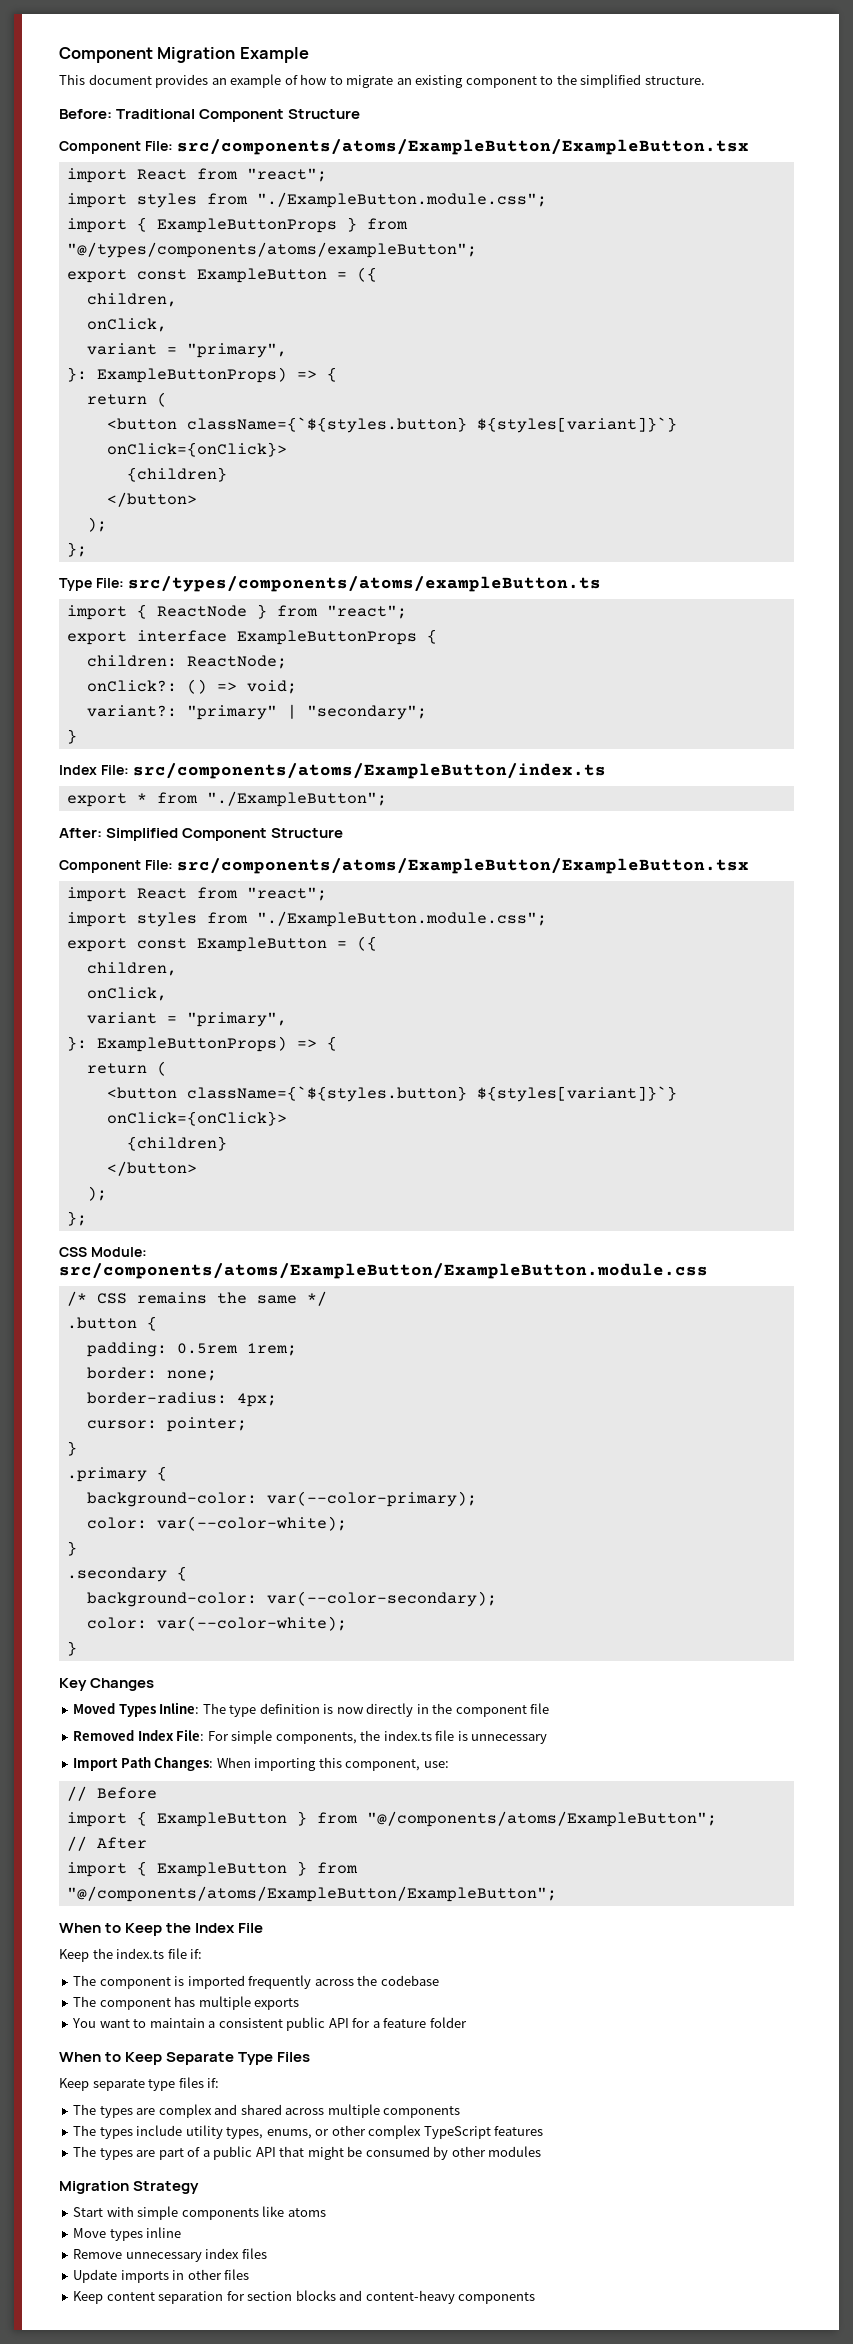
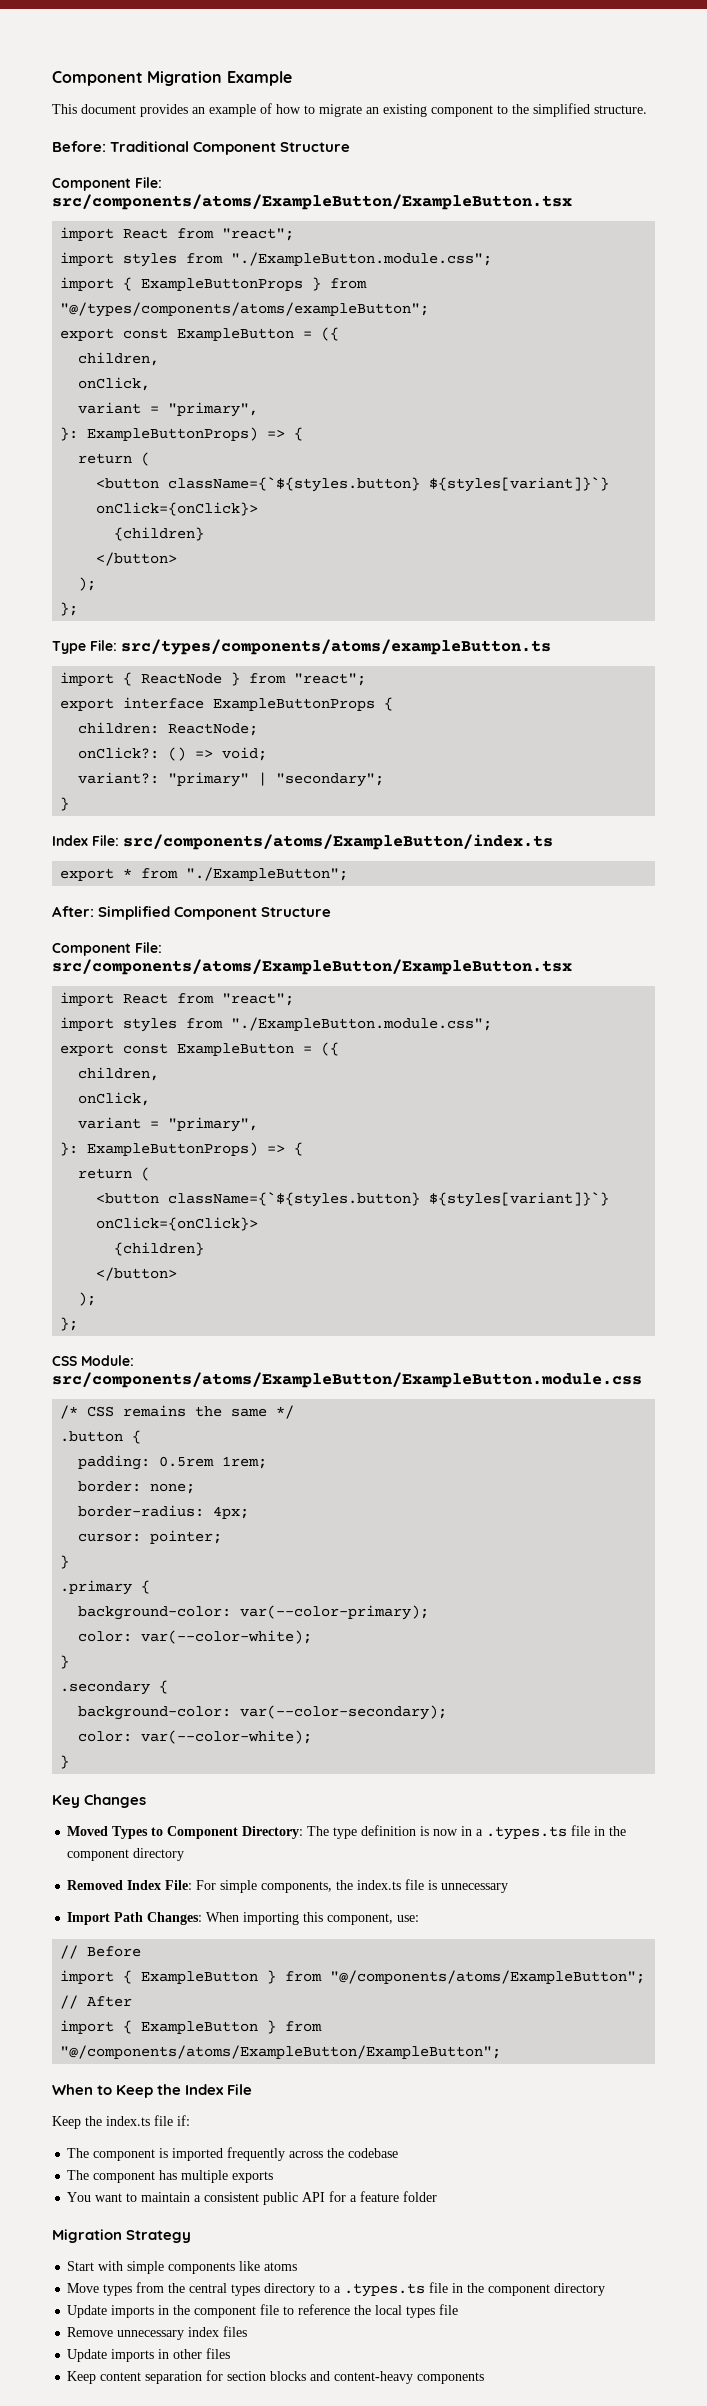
- Moved Types Inline: The type definition is now directly in the component file
+ Moved Types to Component Directory: The type definition is now in a .types.ts file in the component directory
- When to Keep Separate Type Files
- Keep separate type files if:
- The types are complex and shared across multiple components
- The types include utility types, enums, or other complex TypeScript features
- The types are part of a public API that might be consumed by other modules
- Move types inline
+ Move types from the central types directory to a .types.ts file in the component directory
+ Update imports in the component file to reference the local types file

